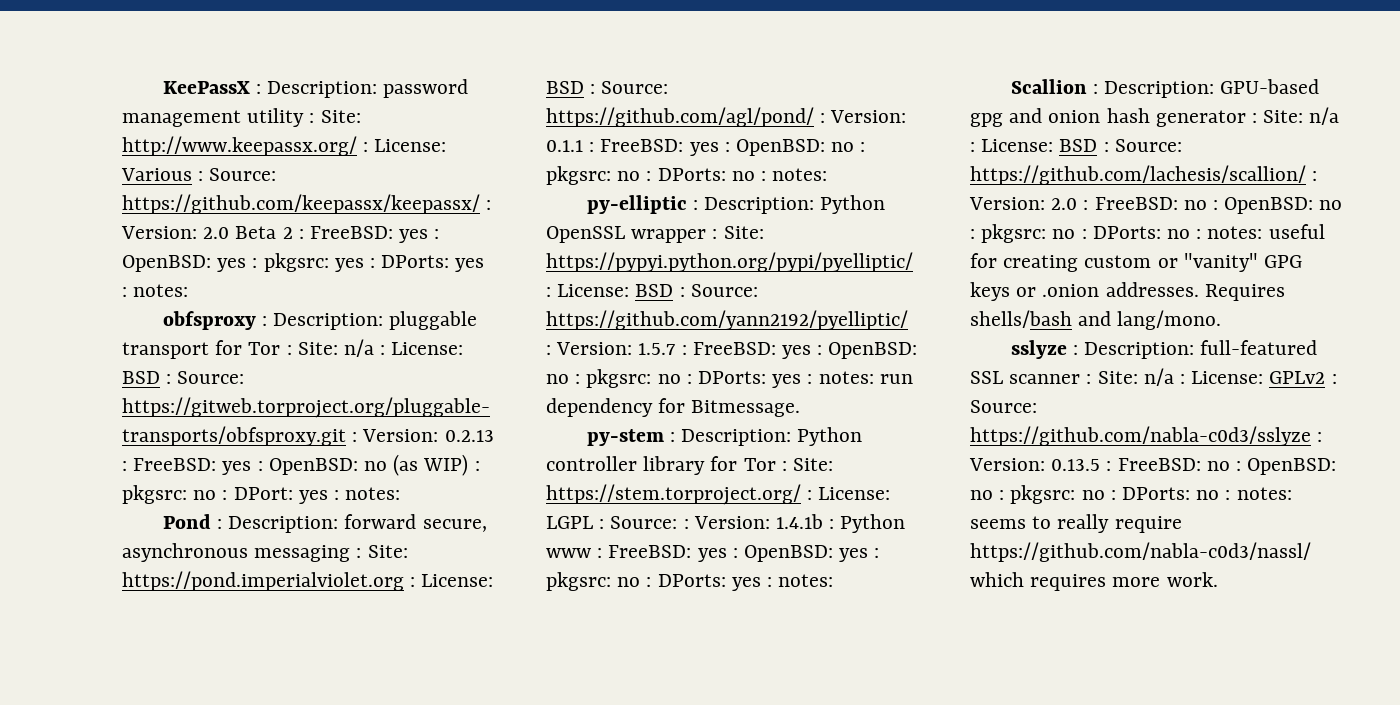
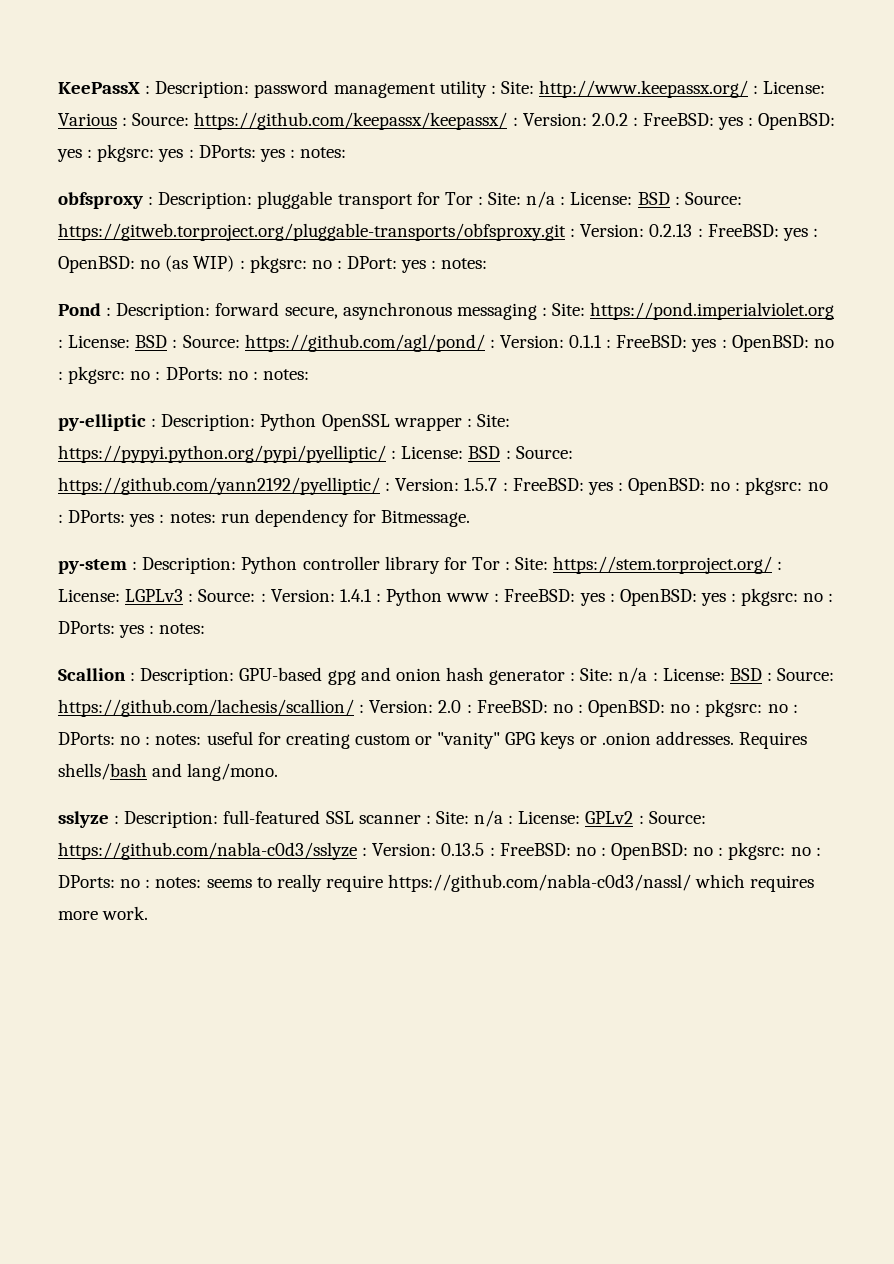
- KeePassX : Description: password management utility : Site: http://www.keepassx.org/ : License: Various : Source: https://github.com/keepassx/keepassx/ : Version: 2.0 Beta 2 : FreeBSD: yes : OpenBSD: yes : pkgsrc: yes : DPorts: yes : notes:
+ KeePassX : Description: password management utility : Site: http://www.keepassx.org/ : License: Various : Source: https://github.com/keepassx/keepassx/ : Version: 2.0.2 : FreeBSD: yes : OpenBSD: yes : pkgsrc: yes : DPorts: yes : notes:
- py-stem : Description: Python controller library for Tor : Site: https://stem.torproject.org/ : License: LGPL : Source: : Version: 1.4.1b : Python www : FreeBSD: yes : OpenBSD: yes : pkgsrc: no : DPorts: yes : notes:
+ py-stem : Description: Python controller library for Tor : Site: https://stem.torproject.org/ : License: LGPLv3 : Source: : Version: 1.4.1 : Python www : FreeBSD: yes : OpenBSD: yes : pkgsrc: no : DPorts: yes : notes:

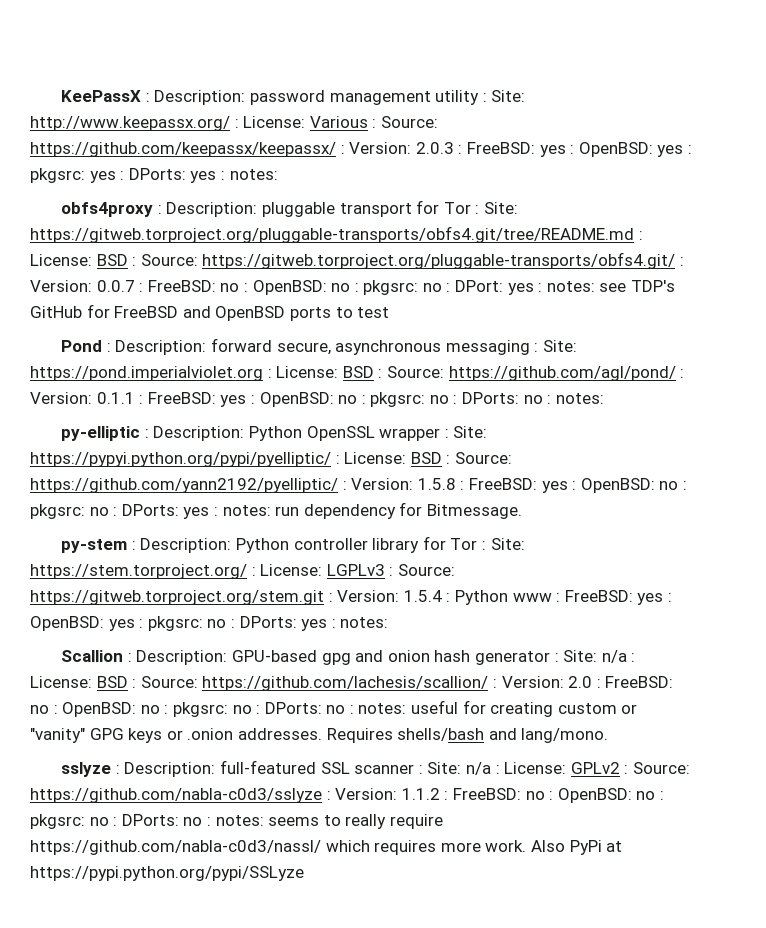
- KeePassX : Description: password management utility : Site: http://www.keepassx.org/ : License: Various : Source: https://github.com/keepassx/keepassx/ : Version: 2.0.2 : FreeBSD: yes : OpenBSD: yes : pkgsrc: yes : DPorts: yes : notes:
+ KeePassX : Description: password management utility : Site: http://www.keepassx.org/ : License: Various : Source: https://github.com/keepassx/keepassx/ : Version: 2.0.3 : FreeBSD: yes : OpenBSD: yes : pkgsrc: yes : DPorts: yes : notes:
- obfsproxy : Description: pluggable transport for Tor : Site: n/a : License: BSD : Source: https://gitweb.torproject.org/pluggable-transports/obfsproxy.git : Version: 0.2.13 : FreeBSD: yes : OpenBSD: no (as WIP) : pkgsrc: no : DPort: yes : notes:
+ obfs4proxy : Description: pluggable transport for Tor : Site: https://gitweb.torproject.org/pluggable-transports/obfs4.git/tree/README.md : License: BSD : Source: https://gitweb.torproject.org/pluggable-transports/obfs4.git/ : Version: 0.0.7 : FreeBSD: no : OpenBSD: no : pkgsrc: no : DPort: yes : notes: see TDP's GitHub for FreeBSD and OpenBSD ports to test
- py-elliptic : Description: Python OpenSSL wrapper : Site: https://pypyi.python.org/pypi/pyelliptic/ : License: BSD : Source: https://github.com/yann2192/pyelliptic/ : Version: 1.5.7 : FreeBSD: yes : OpenBSD: no : pkgsrc: no : DPorts: yes : notes: run dependency for Bitmessage.
+ py-elliptic : Description: Python OpenSSL wrapper : Site: https://pypyi.python.org/pypi/pyelliptic/ : License: BSD : Source: https://github.com/yann2192/pyelliptic/ : Version: 1.5.8 : FreeBSD: yes : OpenBSD: no : pkgsrc: no : DPorts: yes : notes: run dependency for Bitmessage.
- py-stem : Description: Python controller library for Tor : Site: https://stem.torproject.org/ : License: LGPLv3 : Source: : Version: 1.4.1 : Python www : FreeBSD: yes : OpenBSD: yes : pkgsrc: no : DPorts: yes : notes:
+ py-stem : Description: Python controller library for Tor : Site: https://stem.torproject.org/ : License: LGPLv3 : Source: https://gitweb.torproject.org/stem.git : Version: 1.5.4 : Python www : FreeBSD: yes : OpenBSD: yes : pkgsrc: no : DPorts: yes : notes:
- sslyze : Description: full-featured SSL scanner : Site: n/a : License: GPLv2 : Source: https://github.com/nabla-c0d3/sslyze : Version: 0.13.5 : FreeBSD: no : OpenBSD: no : pkgsrc: no : DPorts: no : notes: seems to really require https://github.com/nabla-c0d3/nassl/ which requires more work.
+ sslyze : Description: full-featured SSL scanner : Site: n/a : License: GPLv2 : Source: https://github.com/nabla-c0d3/sslyze : Version: 1.1.2 : FreeBSD: no : OpenBSD: no : pkgsrc: no : DPorts: no : notes: seems to really require https://github.com/nabla-c0d3/nassl/ which requires more work.
+ Also PyPi at https://pypi.python.org/pypi/SSLyze

